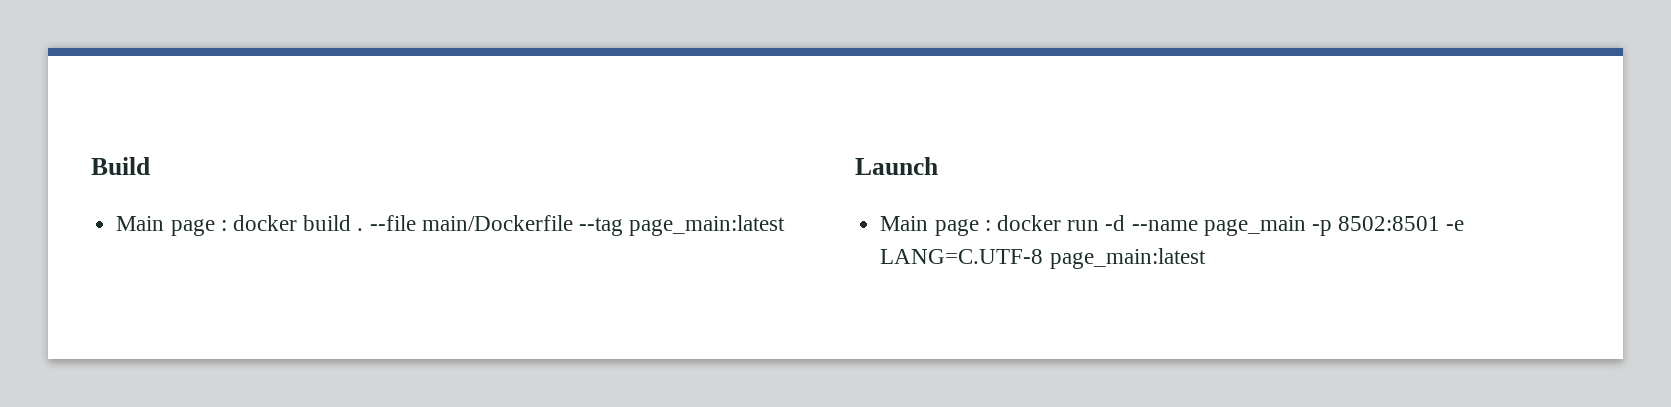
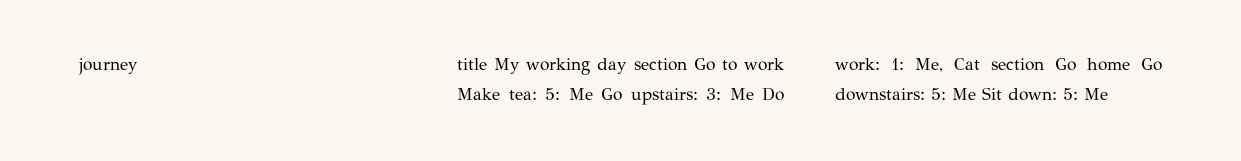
- Build
- Main page : docker build . --file main/Dockerfile --tag page_main:latest
- Launch
- Main page : docker run -d --name page_main -p 8502:8501 -e LANG=C.UTF-8 page_main:latest
+ journey
+ title My working day section Go to work Make tea: 5: Me Go upstairs: 3: Me Do work: 1: Me, Cat section Go home Go downstairs: 5: Me Sit down: 5: Me

